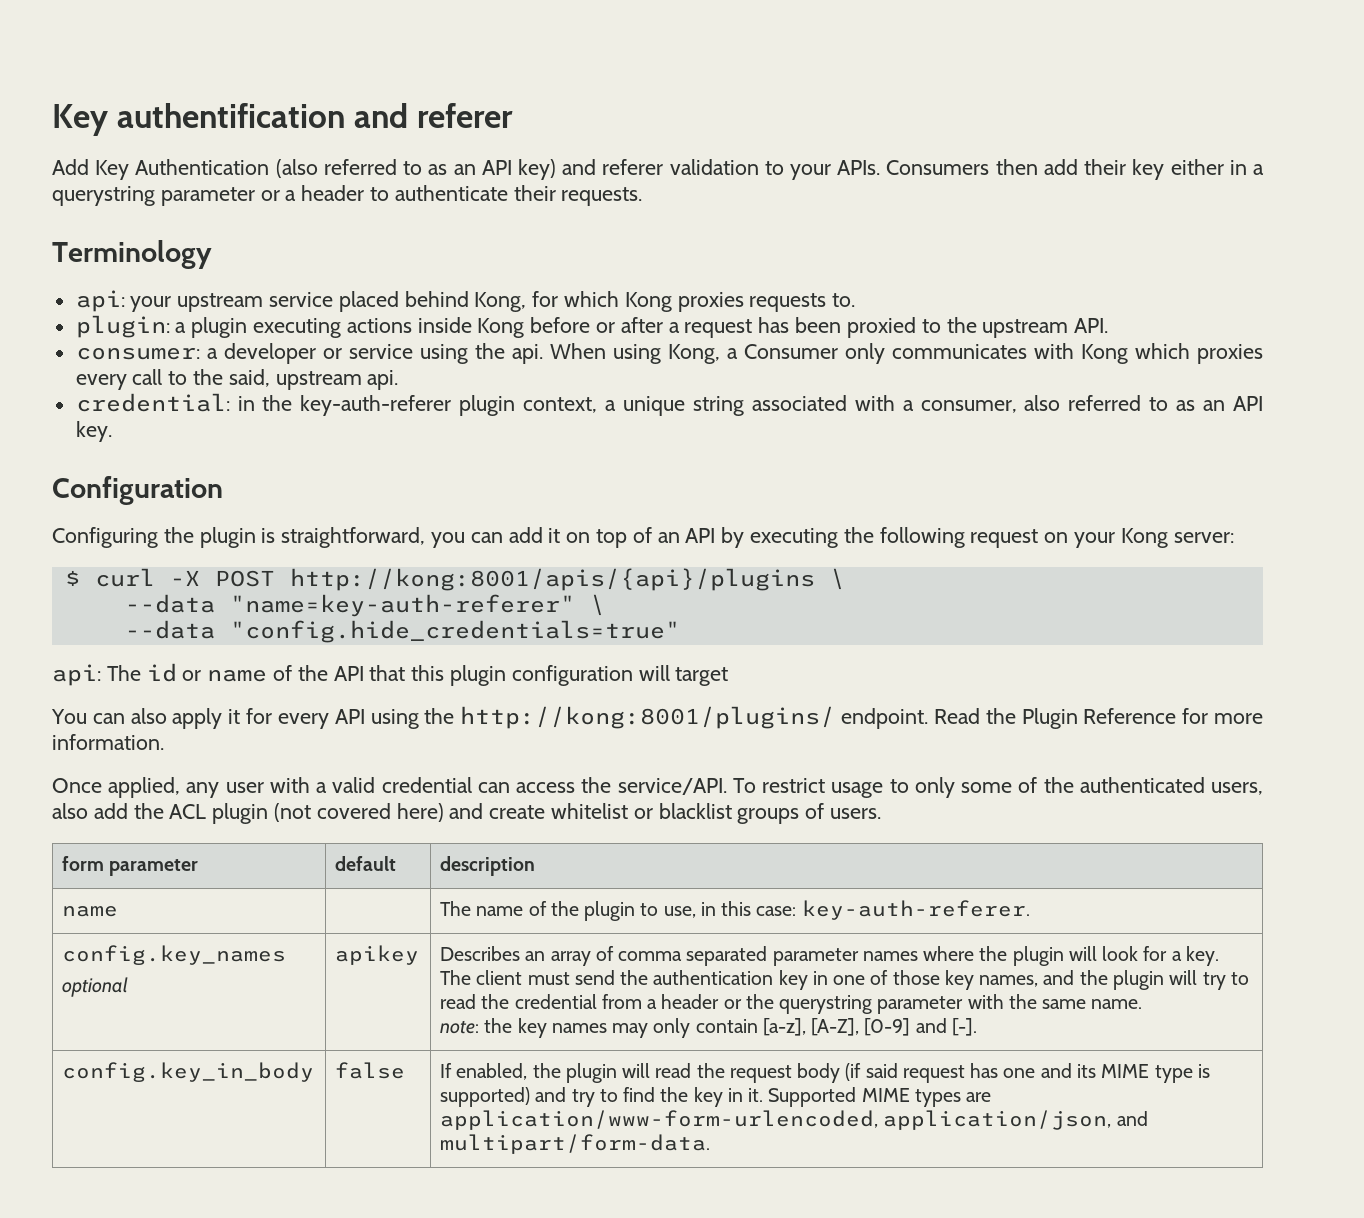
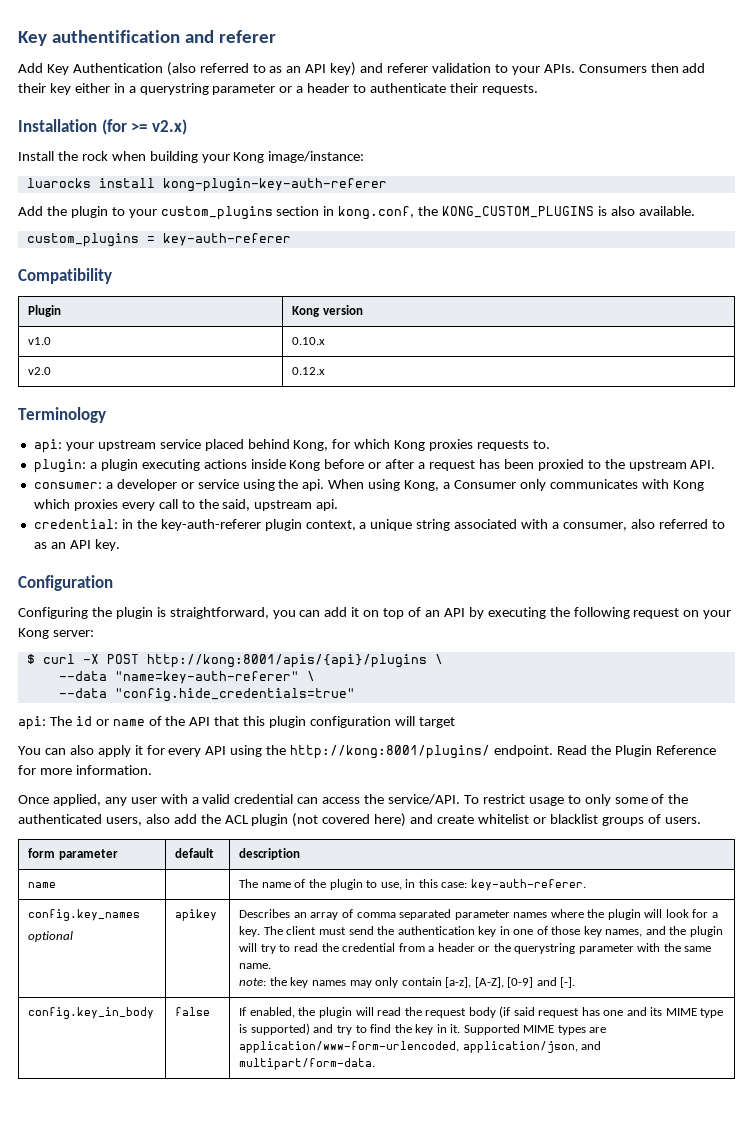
+ Installation (for >= v2.x)
+ Install the rock when building your Kong image/instance:
+ luarocks install kong-plugin-key-auth-referer
+ Add the plugin to your custom_plugins section in kong.conf, the KONG_CUSTOM_PLUGINS is also available.
+ custom_plugins = key-auth-referer
+ Compatibility
+ Plugin | Kong version
+ v1.0 | 0.10.x
+ v2.0 | 0.12.x

